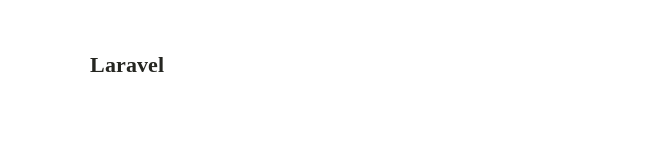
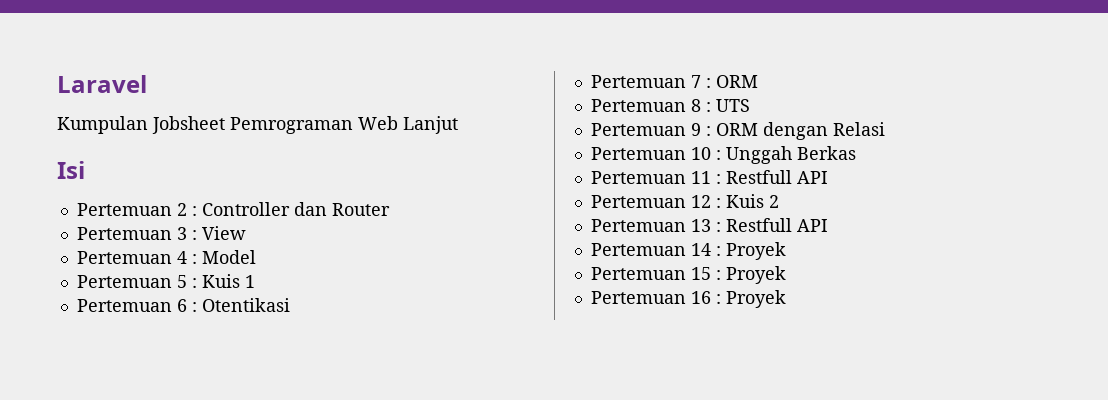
+ Kumpulan Jobsheet Pemrograman Web Lanjut
+ Isi
+ Pertemuan 2 : Controller dan Router
+ Pertemuan 3 : View
+ Pertemuan 4 : Model
+ Pertemuan 5 : Kuis 1
+ Pertemuan 6 : Otentikasi
+ Pertemuan 7 : ORM
+ Pertemuan 8 : UTS
+ Pertemuan 9 : ORM dengan Relasi
+ Pertemuan 10 : Unggah Berkas
+ Pertemuan 11 : Restfull API
+ Pertemuan 12 : Kuis 2
+ Pertemuan 13 : Restfull API
+ Pertemuan 14 : Proyek
+ Pertemuan 15 : Proyek
+ Pertemuan 16 : Proyek

